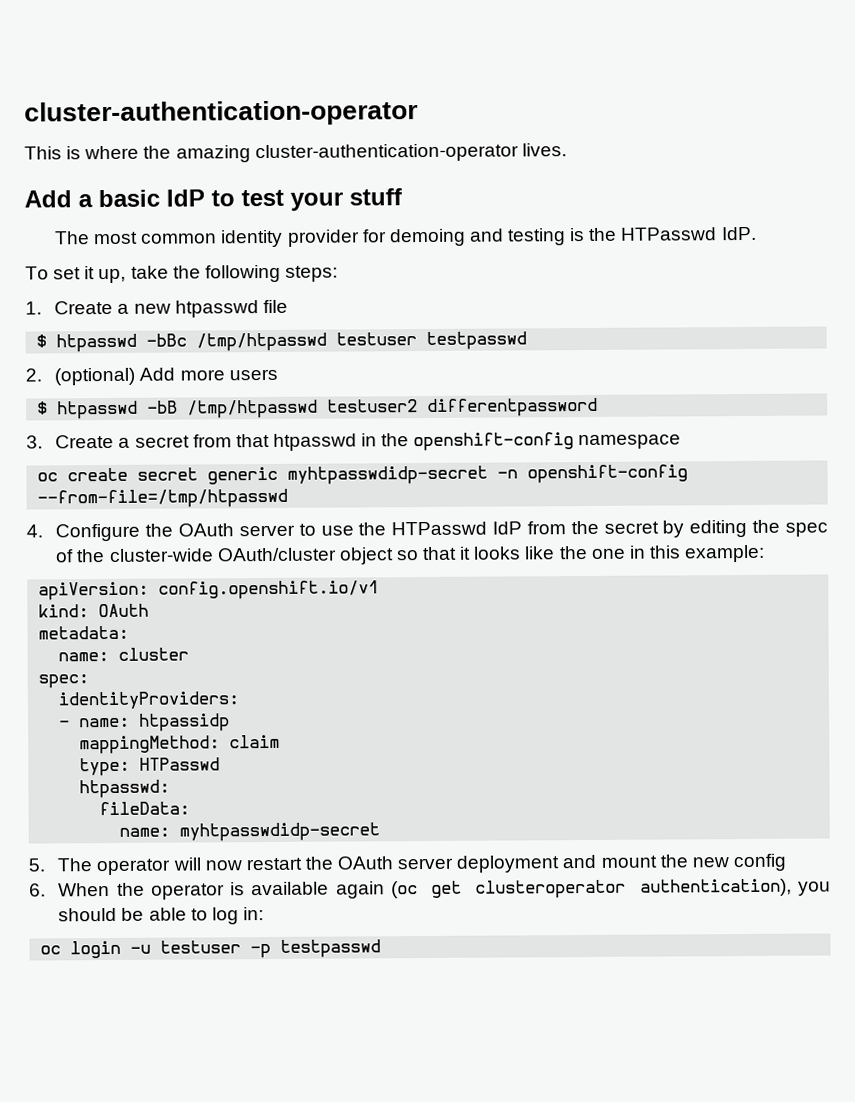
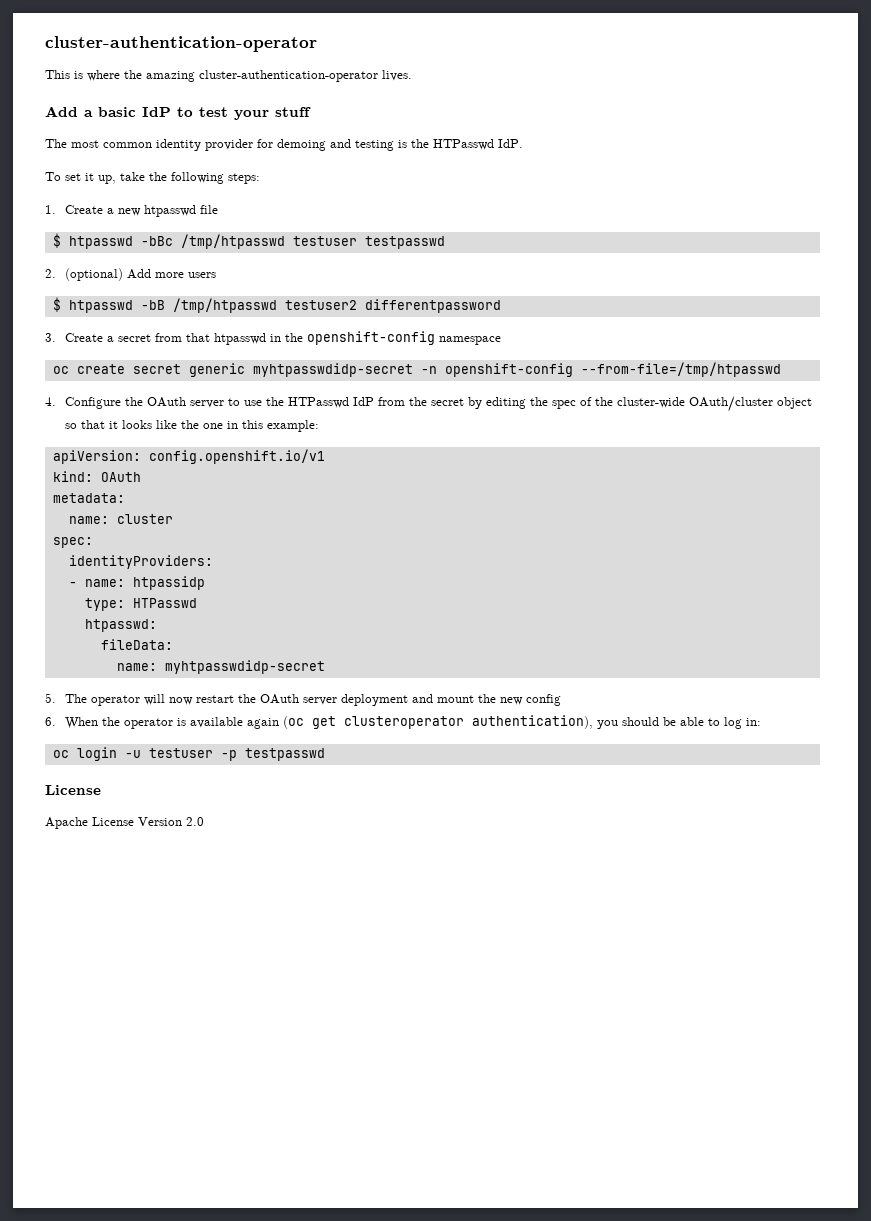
- mappingMethod: claim
  oc login -u testuser -p testpasswd
+ License
+ Apache License Version 2.0

